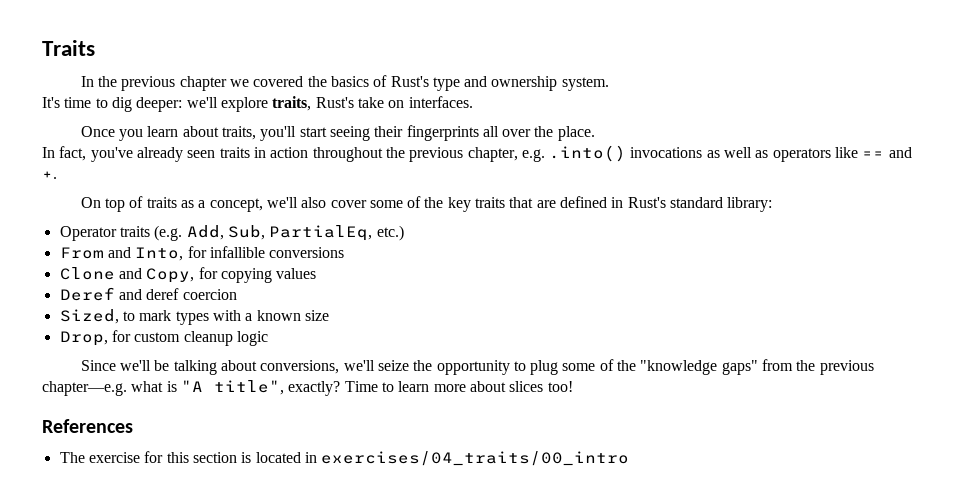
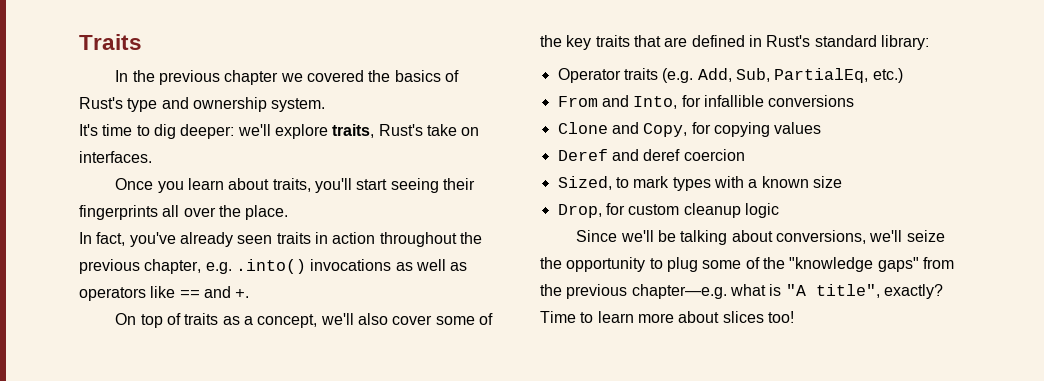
- References
- The exercise for this section is located in exercises/04_traits/00_intro

